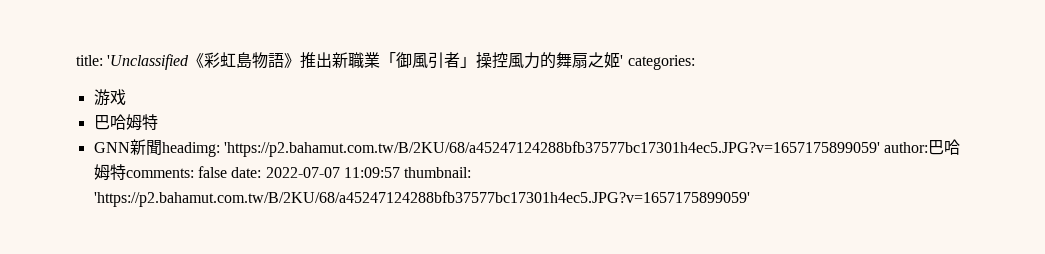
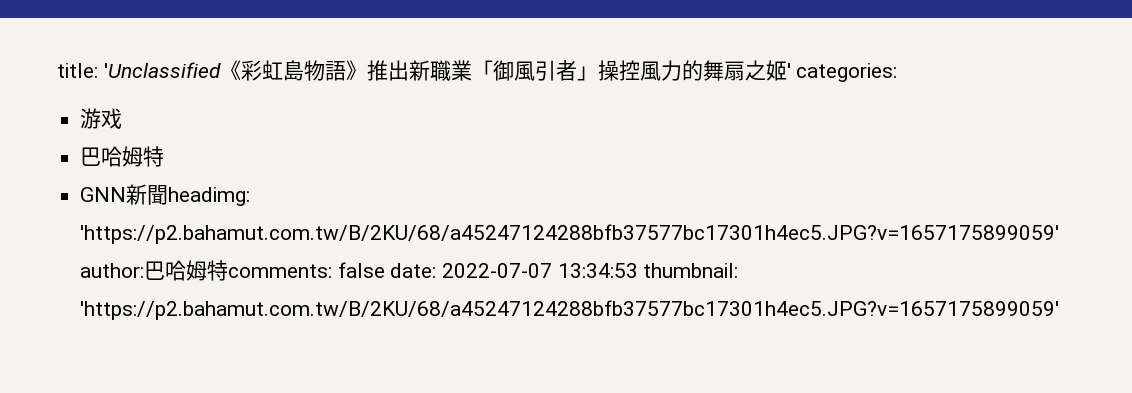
- GNN新聞headimg: 'https://p2.bahamut.com.tw/B/2KU/68/a45247124288bfb37577bc17301h4ec5.JPG?v=1657175899059' author:巴哈姆特comments: false date: 2022-07-07 11:09:57 thumbnail: 'https://p2.bahamut.com.tw/B/2KU/68/a45247124288bfb37577bc17301h4ec5.JPG?v=1657175899059'
+ GNN新聞headimg: 'https://p2.bahamut.com.tw/B/2KU/68/a45247124288bfb37577bc17301h4ec5.JPG?v=1657175899059' author:巴哈姆特comments: false date: 2022-07-07 13:34:53 thumbnail: 'https://p2.bahamut.com.tw/B/2KU/68/a45247124288bfb37577bc17301h4ec5.JPG?v=1657175899059'

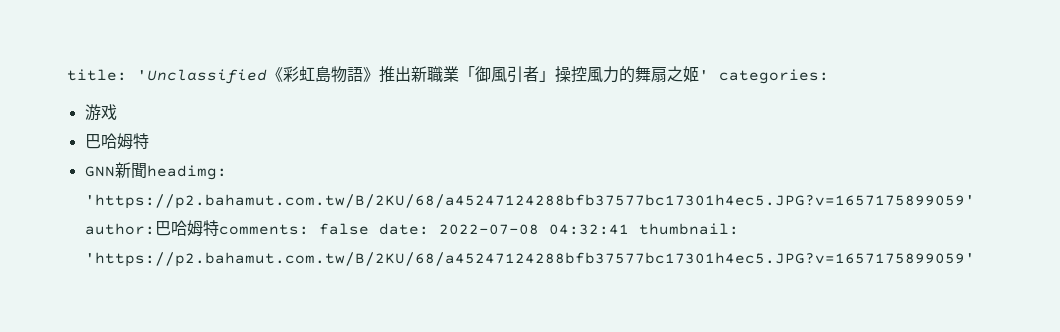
- GNN新聞headimg: 'https://p2.bahamut.com.tw/B/2KU/68/a45247124288bfb37577bc17301h4ec5.JPG?v=1657175899059' author:巴哈姆特comments: false date: 2022-07-07 13:34:53 thumbnail: 'https://p2.bahamut.com.tw/B/2KU/68/a45247124288bfb37577bc17301h4ec5.JPG?v=1657175899059'
+ GNN新聞headimg: 'https://p2.bahamut.com.tw/B/2KU/68/a45247124288bfb37577bc17301h4ec5.JPG?v=1657175899059' author:巴哈姆特comments: false date: 2022-07-08 04:32:41 thumbnail: 'https://p2.bahamut.com.tw/B/2KU/68/a45247124288bfb37577bc17301h4ec5.JPG?v=1657175899059'

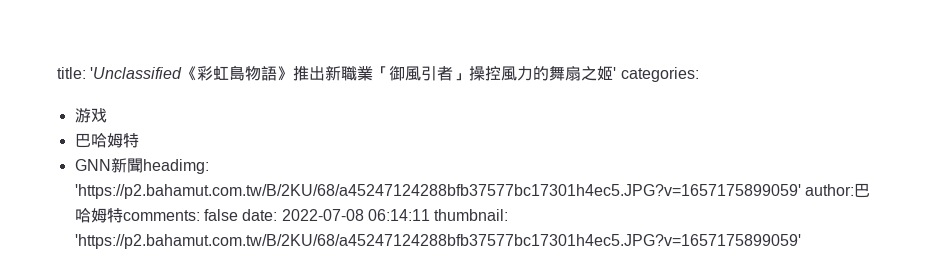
- GNN新聞headimg: 'https://p2.bahamut.com.tw/B/2KU/68/a45247124288bfb37577bc17301h4ec5.JPG?v=1657175899059' author:巴哈姆特comments: false date: 2022-07-08 04:32:41 thumbnail: 'https://p2.bahamut.com.tw/B/2KU/68/a45247124288bfb37577bc17301h4ec5.JPG?v=1657175899059'
+ GNN新聞headimg: 'https://p2.bahamut.com.tw/B/2KU/68/a45247124288bfb37577bc17301h4ec5.JPG?v=1657175899059' author:巴哈姆特comments: false date: 2022-07-08 06:14:11 thumbnail: 'https://p2.bahamut.com.tw/B/2KU/68/a45247124288bfb37577bc17301h4ec5.JPG?v=1657175899059'

